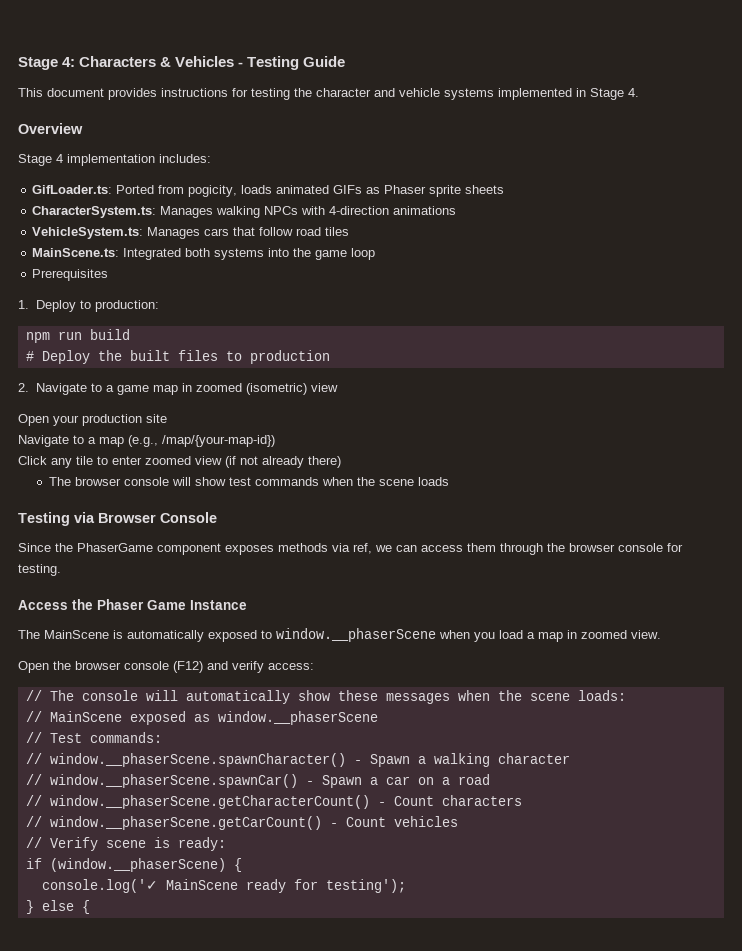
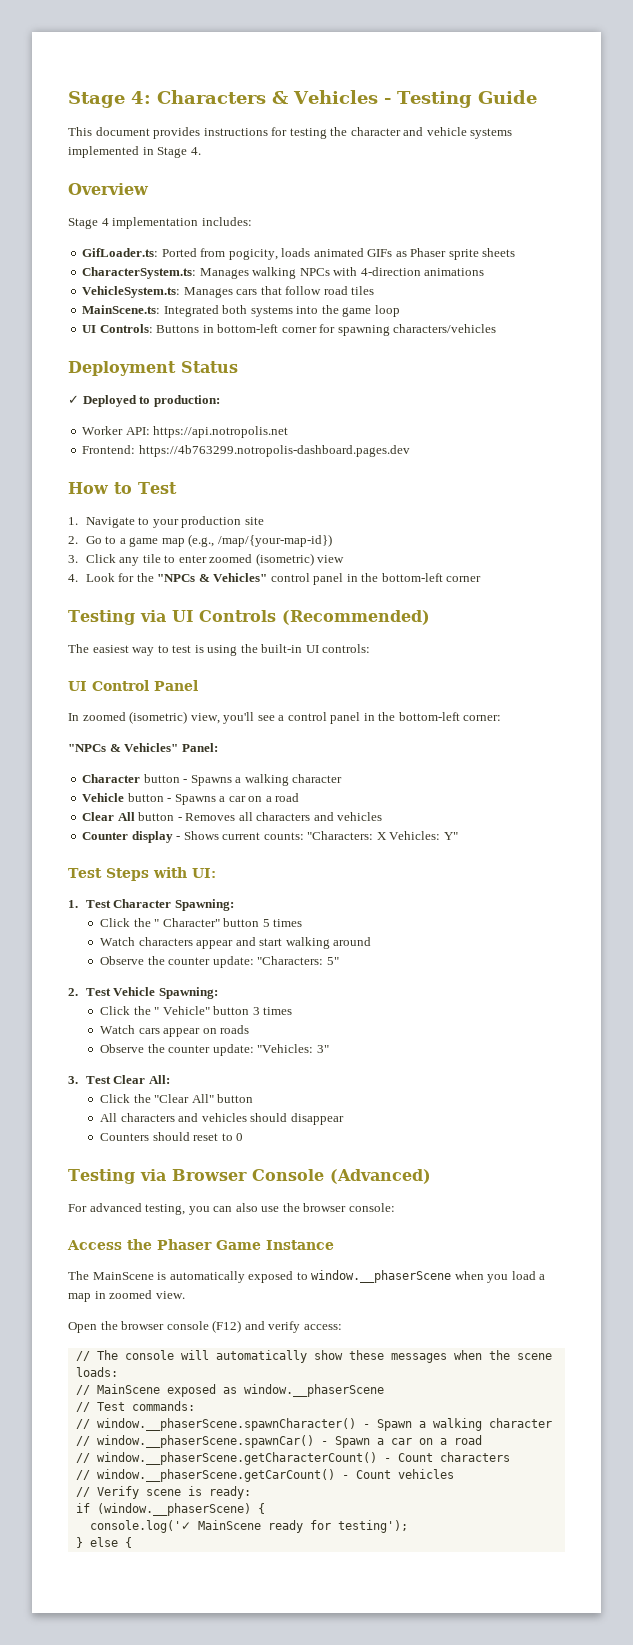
- Prerequisites
- 1. Deploy to production:
- npm run build
- # Deploy the built files to production
- 2. Navigate to a game map in zoomed (isometric) view
- Open your production site
+ UI Controls: Buttons in bottom-left corner for spawning characters/vehicles
+ Deployment Status
+ ✓ Deployed to production:
+ Worker API: https://api.notropolis.net
+ Frontend: https://4b763299.notropolis-dashboard.pages.dev
+ How to Test
+ 1. Navigate to your production site
- Navigate to a map (e.g., /map/{your-map-id})
+ 2. Go to a game map (e.g., /map/{your-map-id})
- Click any tile to enter zoomed view (if not already there)
- The browser console will show test commands when the scene loads
- Testing via Browser Console
- Since the PhaserGame component exposes methods via ref, we can access them through the browser console for testing.
+ 3. Click any tile to enter zoomed (isometric) view
+ 4. Look for the "NPCs & Vehicles" control panel in the bottom-left corner
+ Testing via UI Controls (Recommended)
+ The easiest way to test is using the built-in UI controls:
+ UI Control Panel
+ In zoomed (isometric) view, you'll see a control panel in the bottom-left corner:
+ "NPCs & Vehicles" Panel:
+ Character button - Spawns a walking character
+ Vehicle button - Spawns a car on a road
+ Clear All button - Removes all characters and vehicles
+ Counter display - Shows current counts: "Characters: X Vehicles: Y"
+ Test Steps with UI:
+ 1. Test Character Spawning:
+ Click the " Character" button 5 times
+ Watch characters appear and start walking around
+ Observe the counter update: "Characters: 5"
+ 2. Test Vehicle Spawning:
+ Click the " Vehicle" button 3 times
+ Watch cars appear on roads
+ Observe the counter update: "Vehicles: 3"
+ 3. Test Clear All:
+ Click the "Clear All" button
+ All characters and vehicles should disappear
+ Counters should reset to 0
+ Testing via Browser Console (Advanced)
+ For advanced testing, you can also use the browser console:

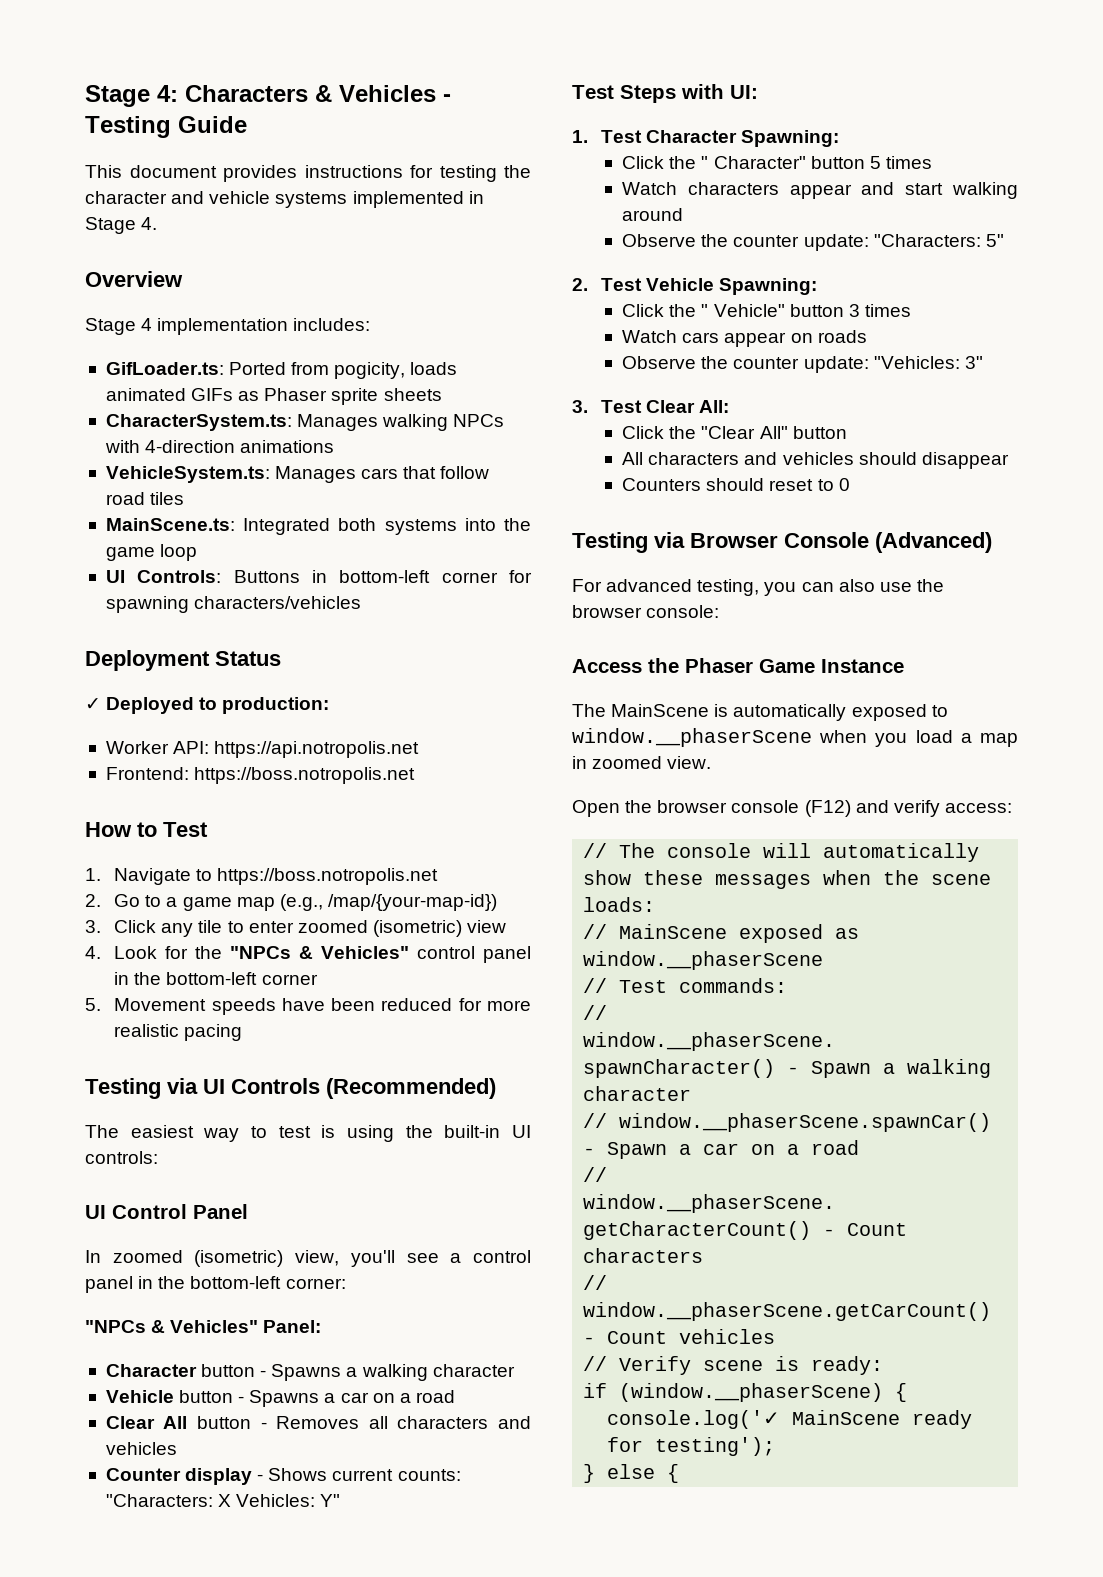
- Frontend: https://4b763299.notropolis-dashboard.pages.dev
+ Frontend: https://boss.notropolis.net
- 1. Navigate to your production site
+ 1. Navigate to https://boss.notropolis.net
+ 5. Movement speeds have been reduced for more realistic pacing

